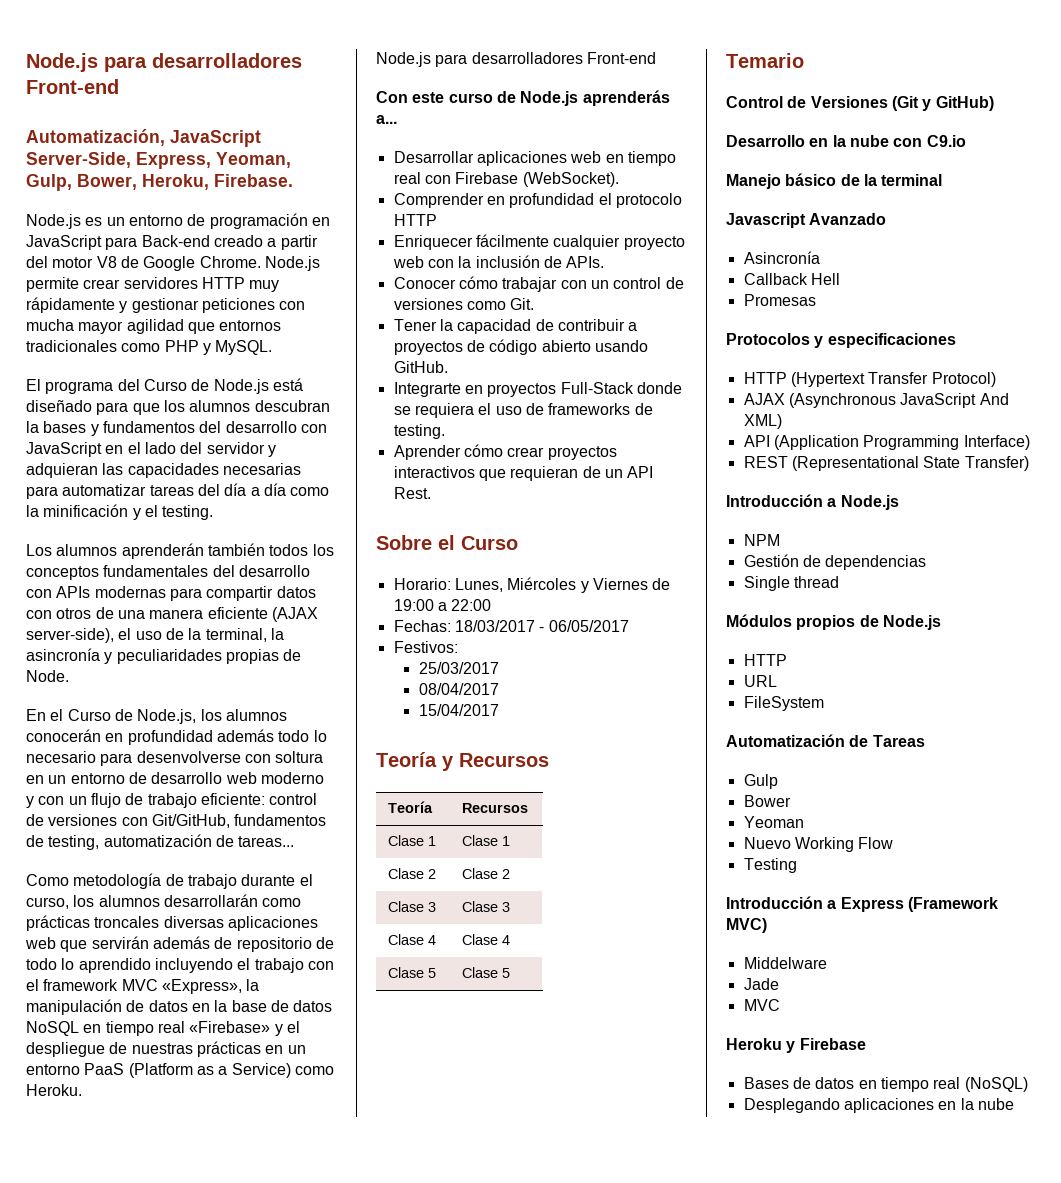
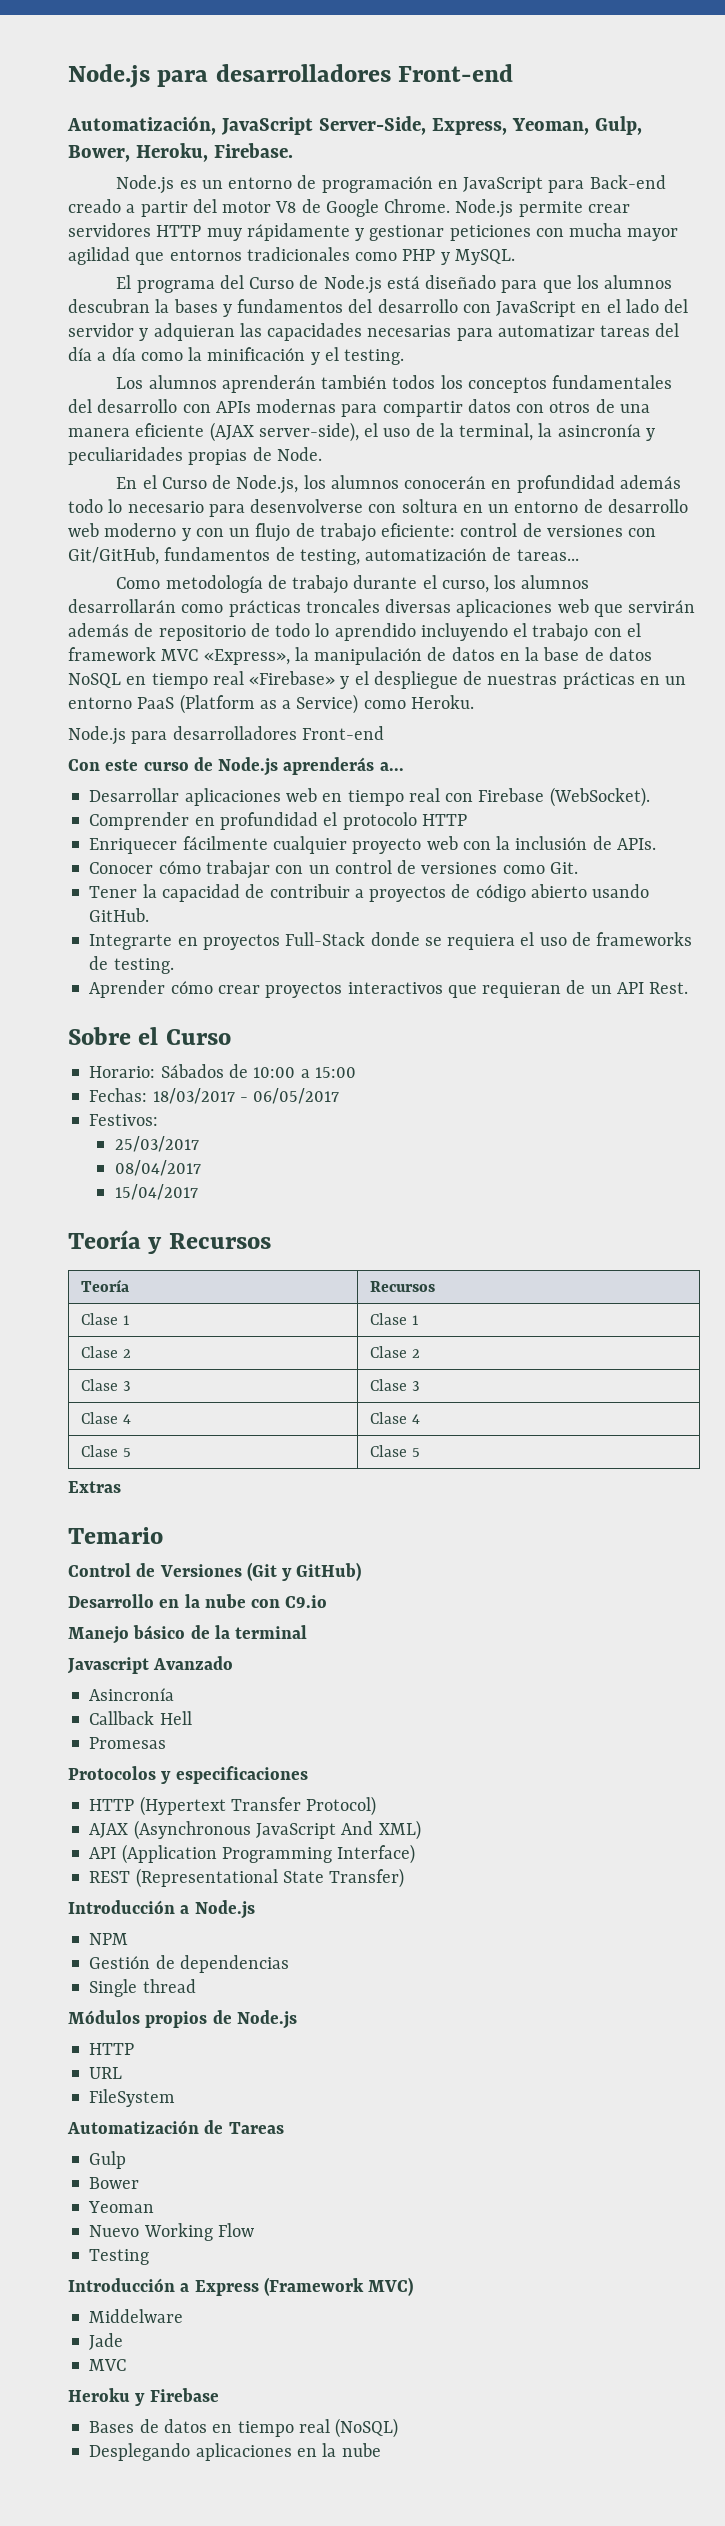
- Horario: Lunes, Miércoles y Viernes de 19:00 a 22:00
+ Horario: Sábados de 10:00 a 15:00
+ Extras

